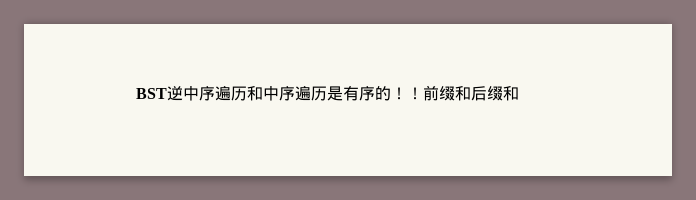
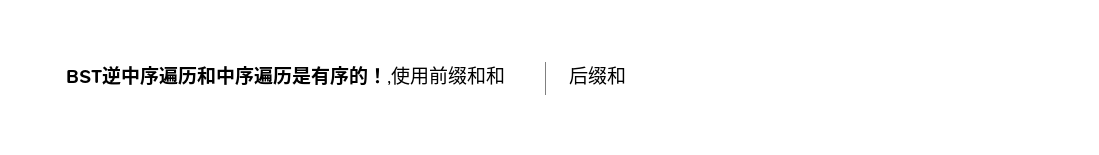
- BST逆中序遍历和中序遍历是有序的！！前缀和后缀和
+ BST逆中序遍历和中序遍历是有序的！,使用前缀和和后缀和

